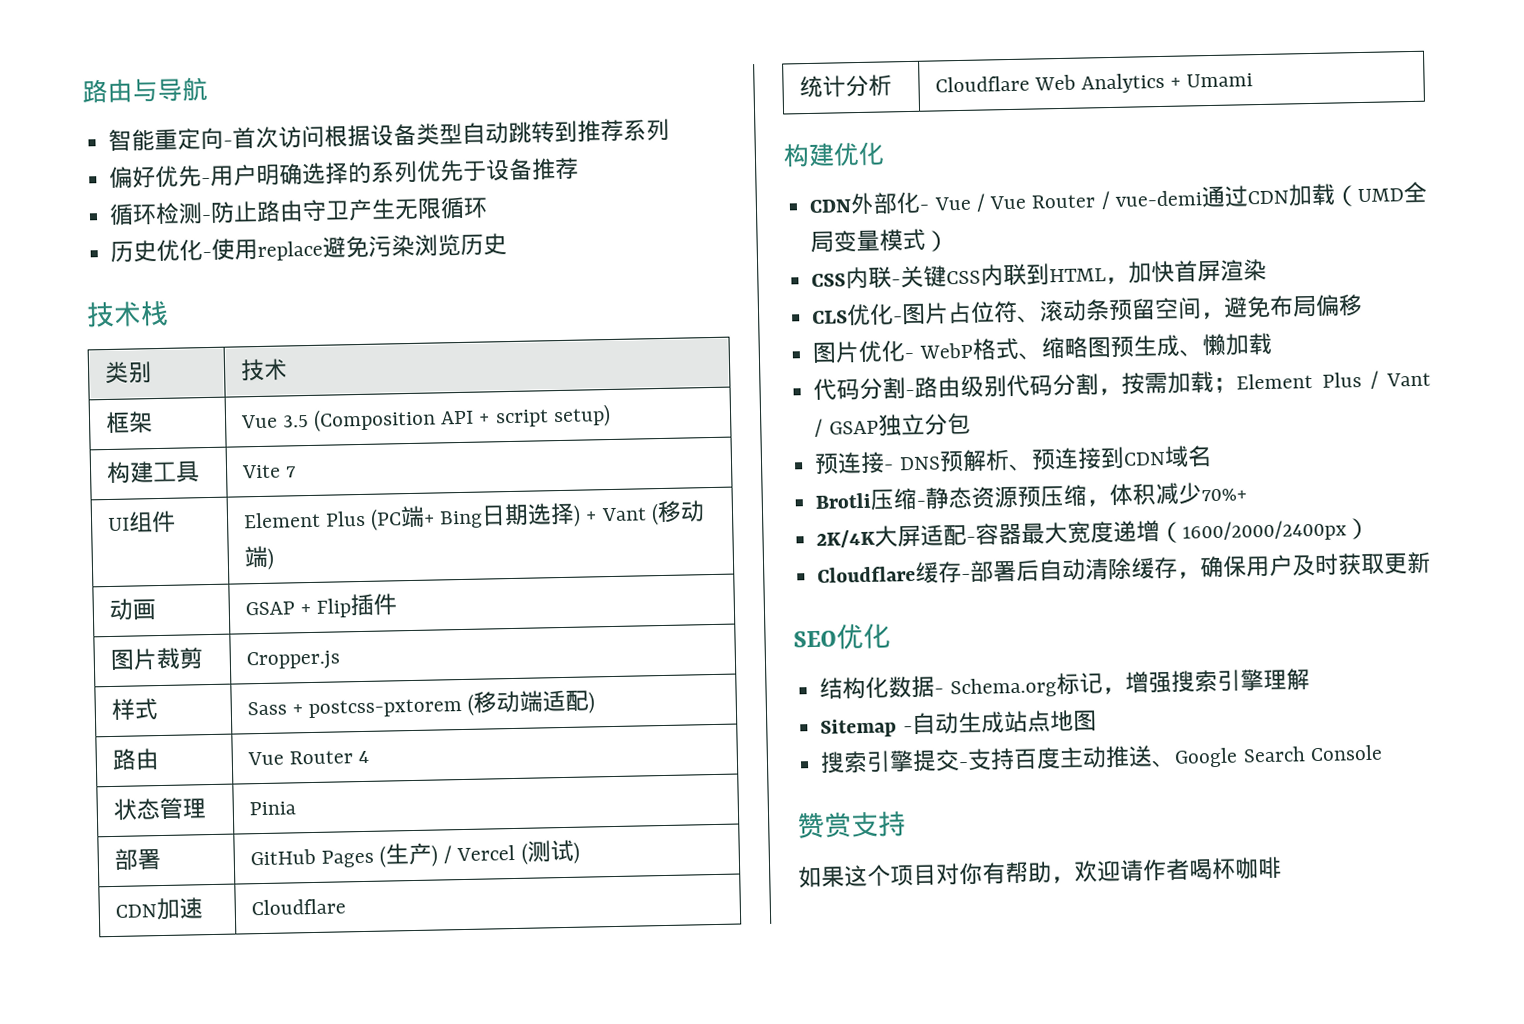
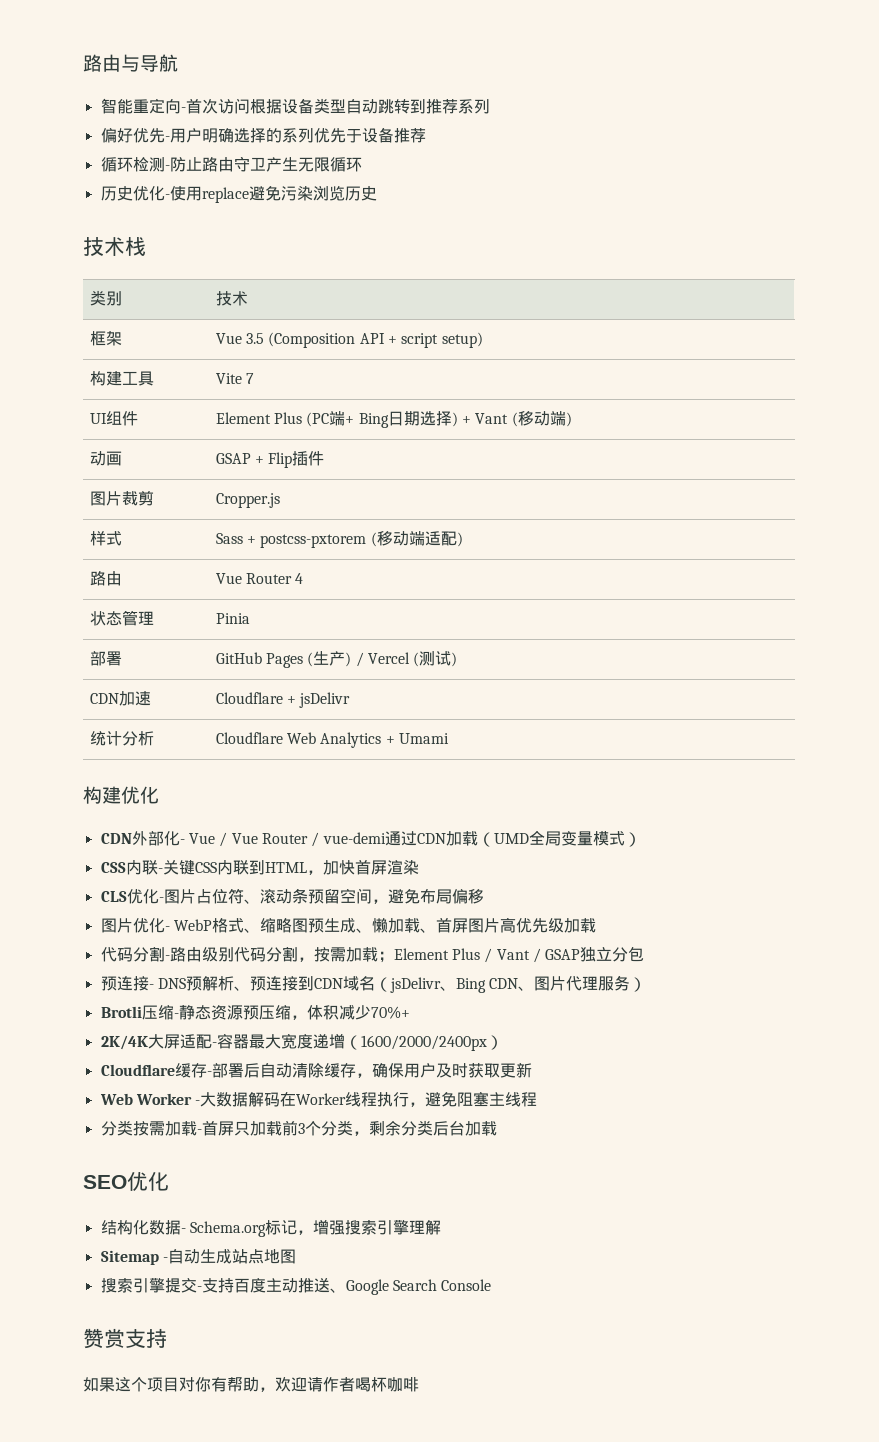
- CDN加速 | Cloudflare
+ CDN加速 | Cloudflare + jsDelivr
- 图片优化- WebP格式、缩略图预生成、懒加载
+ 图片优化- WebP格式、缩略图预生成、懒加载、首屏图片高优先级加载
- 预连接- DNS预解析、预连接到CDN域名
+ 预连接- DNS预解析、预连接到CDN域名（jsDelivr、Bing CDN、图片代理服务）
+ Web Worker -大数据解码在Worker线程执行，避免阻塞主线程
+ 分类按需加载-首屏只加载前3个分类，剩余分类后台加载

